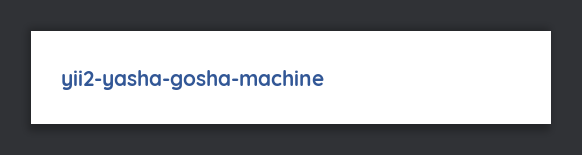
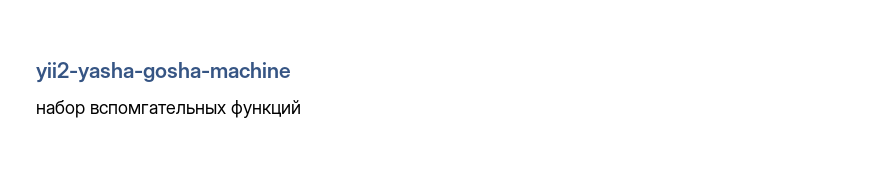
+ набор вспомгательных функций

